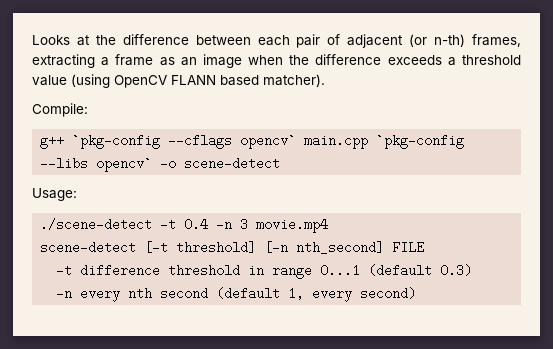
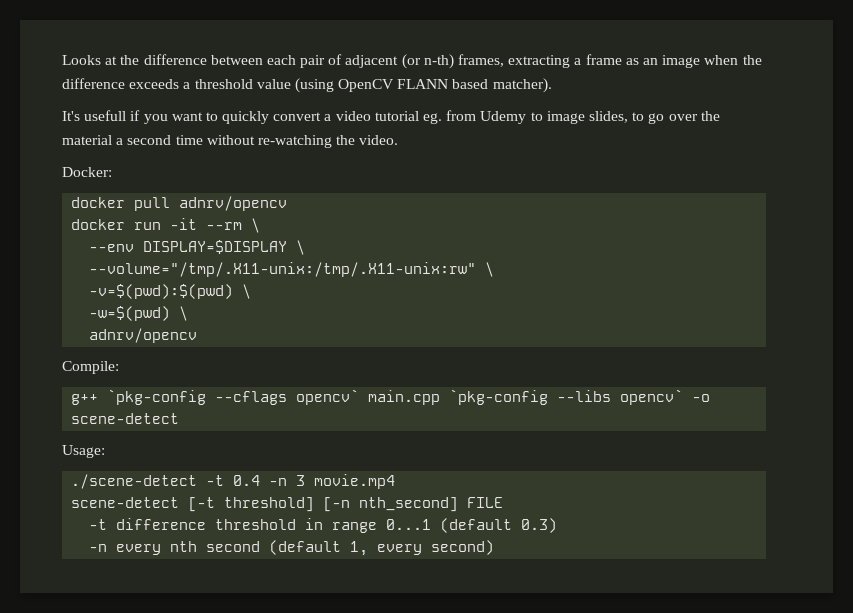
+ It's usefull if you want to quickly convert a video tutorial eg. from Udemy to image slides, to go over the material a second time without re-watching the video.
+ Docker:
+ docker pull adnrv/opencv
+ docker run -it --rm \
+ --env DISPLAY=$DISPLAY \
+ --volume="/tmp/.X11-unix:/tmp/.X11-unix:rw" \
+ -v=$(pwd):$(pwd) \
+ -w=$(pwd) \
+ adnrv/opencv

